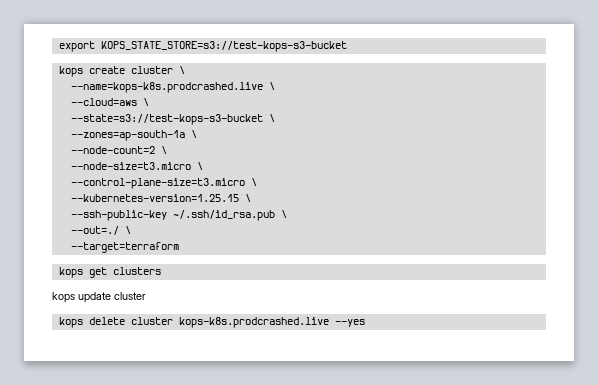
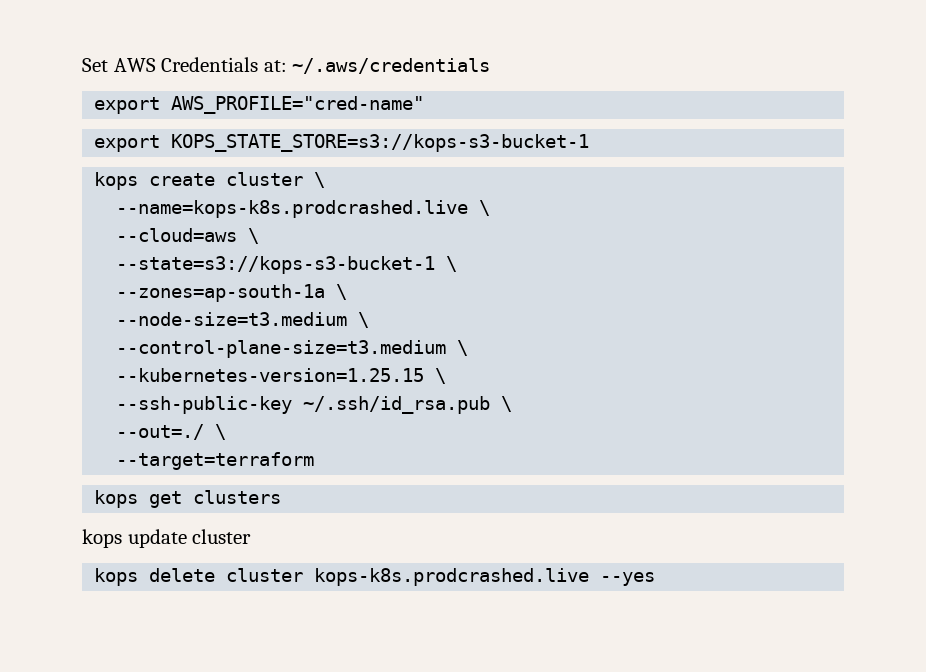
- export KOPS_STATE_STORE=s3://test-kops-s3-bucket
+ Set AWS Credentials at: ~/.aws/credentials
+ export AWS_PROFILE="cred-name"
+ export KOPS_STATE_STORE=s3://kops-s3-bucket-1
- --state=s3://test-kops-s3-bucket \
+ --state=s3://kops-s3-bucket-1 \
- --node-count=2 \
- --node-size=t3.micro \
- --control-plane-size=t3.micro \
+ --node-size=t3.medium \
+ --control-plane-size=t3.medium \

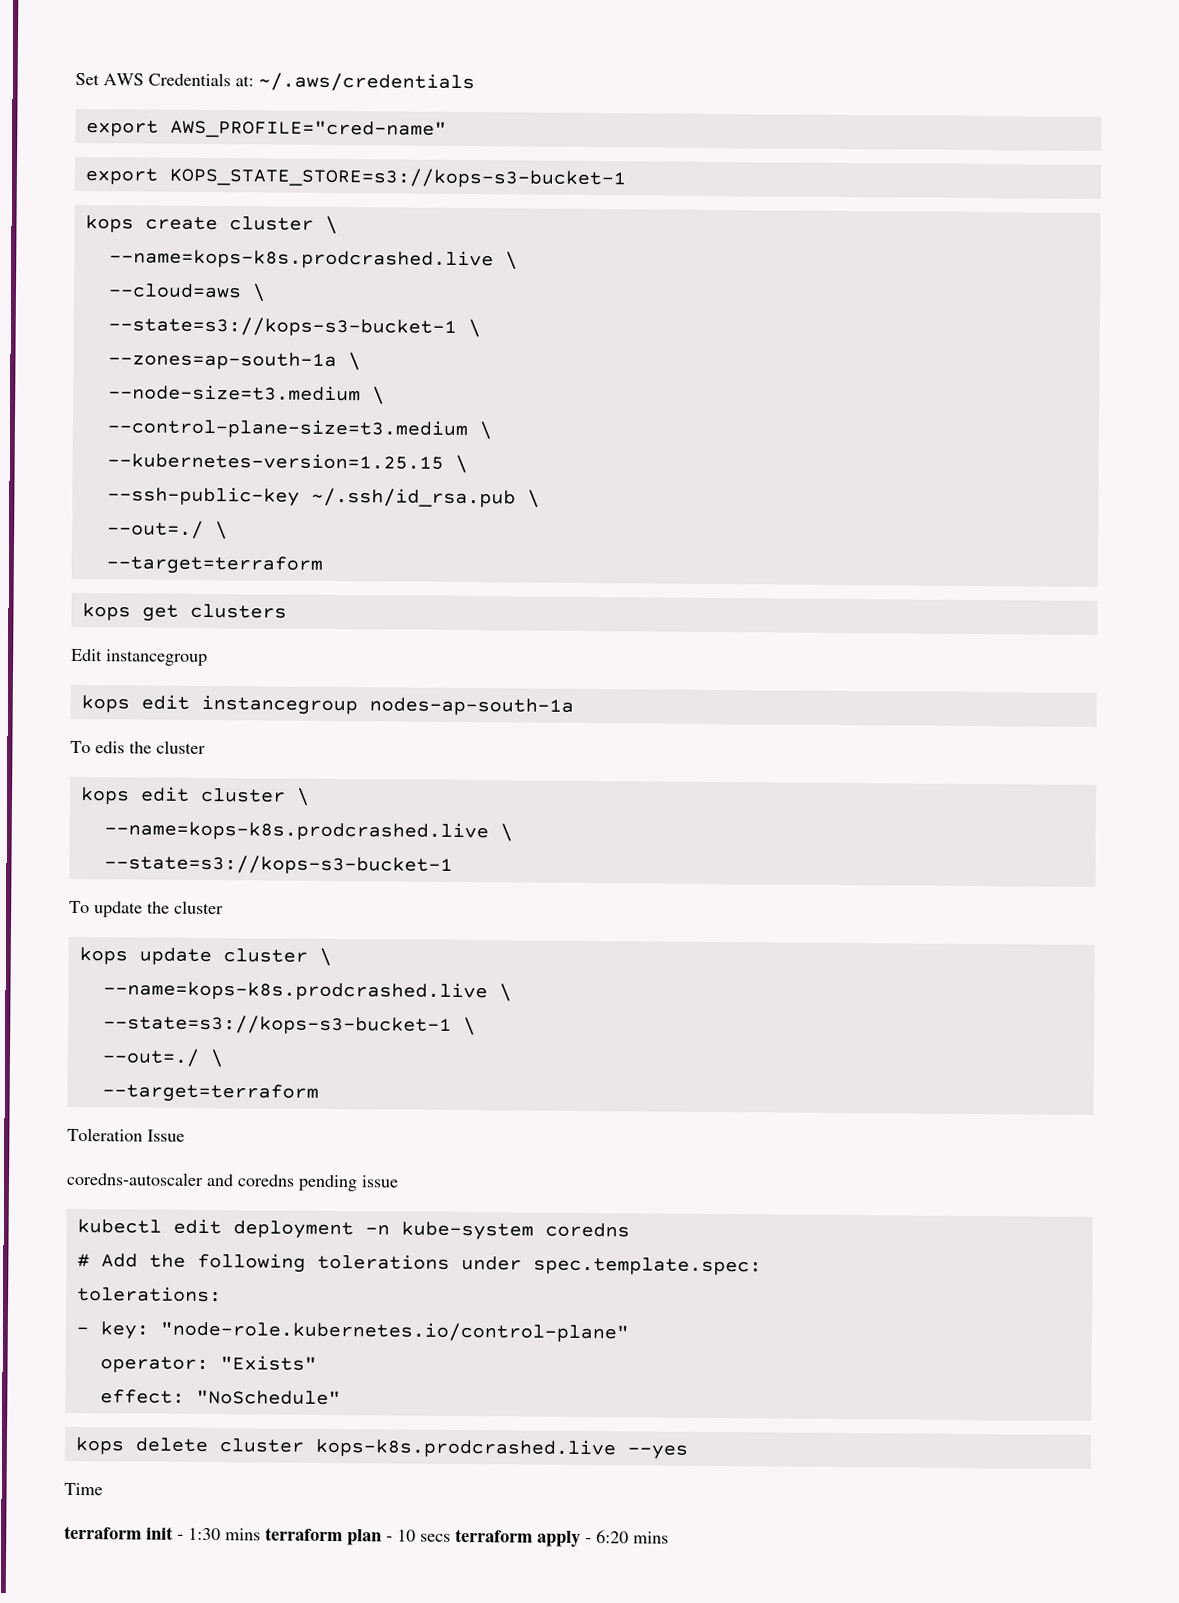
- kops update cluster
+ Edit instancegroup
+ kops edit instancegroup nodes-ap-south-1a
+ To edis the cluster
+ kops edit cluster \
+ --name=kops-k8s.prodcrashed.live \
+ --state=s3://kops-s3-bucket-1
+ To update the cluster
+ kops update cluster \
+ --name=kops-k8s.prodcrashed.live \
+ --state=s3://kops-s3-bucket-1 \
+ --out=./ \
+ --target=terraform
+ Toleration Issue
+ coredns-autoscaler and coredns pending issue
+ kubectl edit deployment -n kube-system coredns
+ # Add the following tolerations under spec.template.spec:
+ tolerations:
+ - key: "node-role.kubernetes.io/control-plane"
+ operator: "Exists"
+ effect: "NoSchedule"
+ Time
+ terraform init - 1:30 mins terraform plan - 10 secs terraform apply - 6:20 mins

